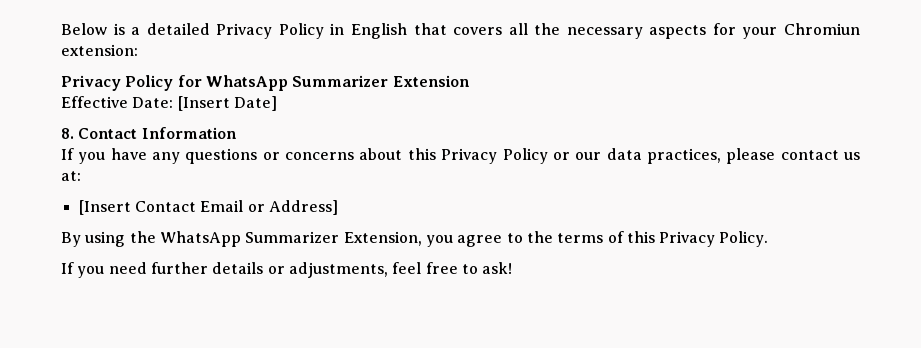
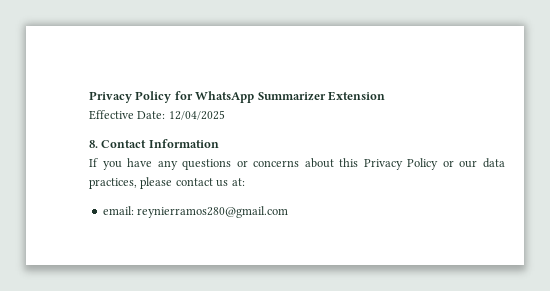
- Below is a detailed Privacy Policy in English that covers all the necessary aspects for your Chromiun extension:
- Effective Date: [Insert Date]
+ Effective Date: 12/04/2025
- [Insert Contact Email or Address]
- By using the WhatsApp Summarizer Extension, you agree to the terms of this Privacy Policy.
- If you need further details or adjustments, feel free to ask!
+ email: reynierramos280@gmail.com

